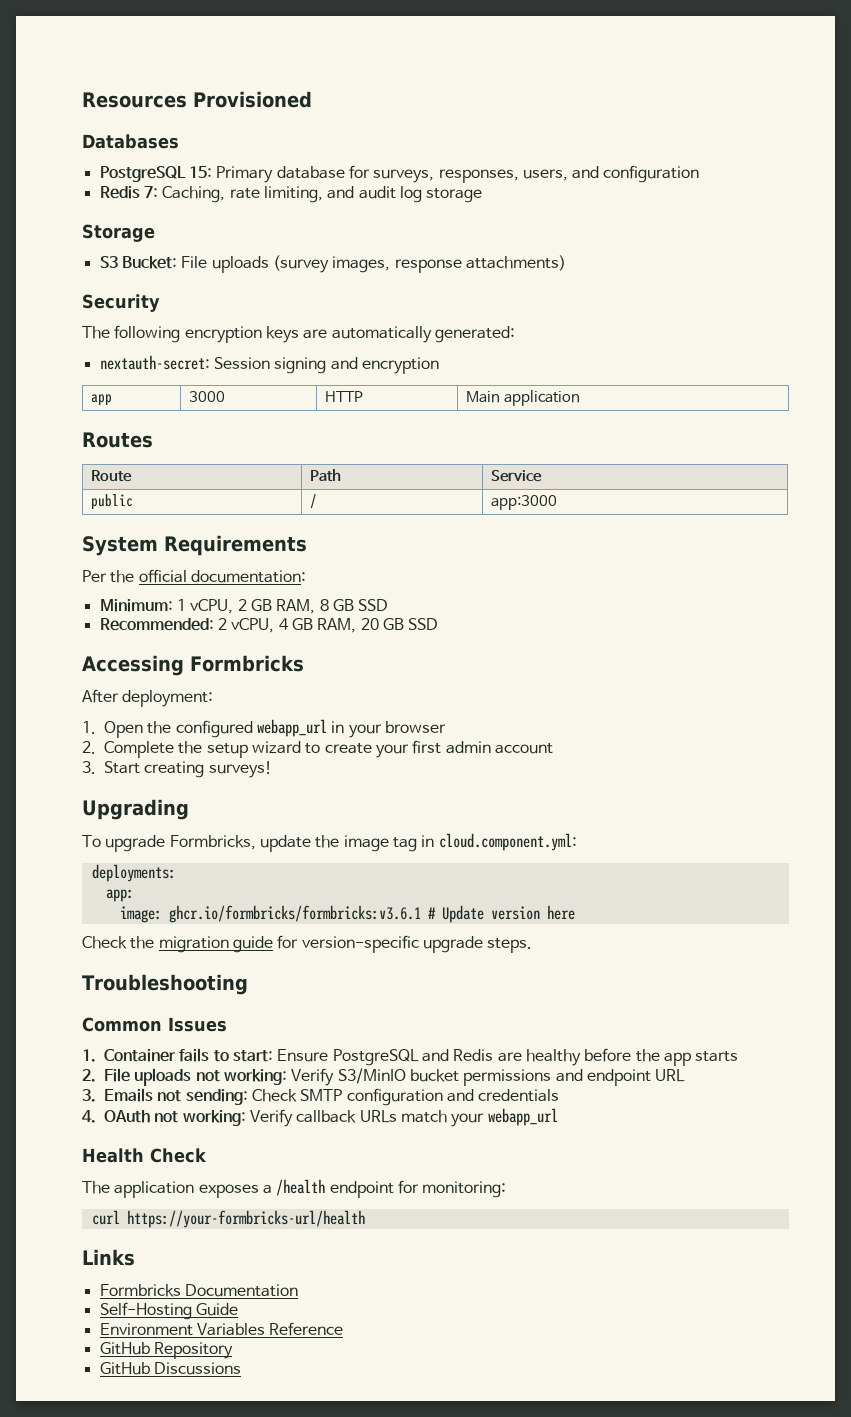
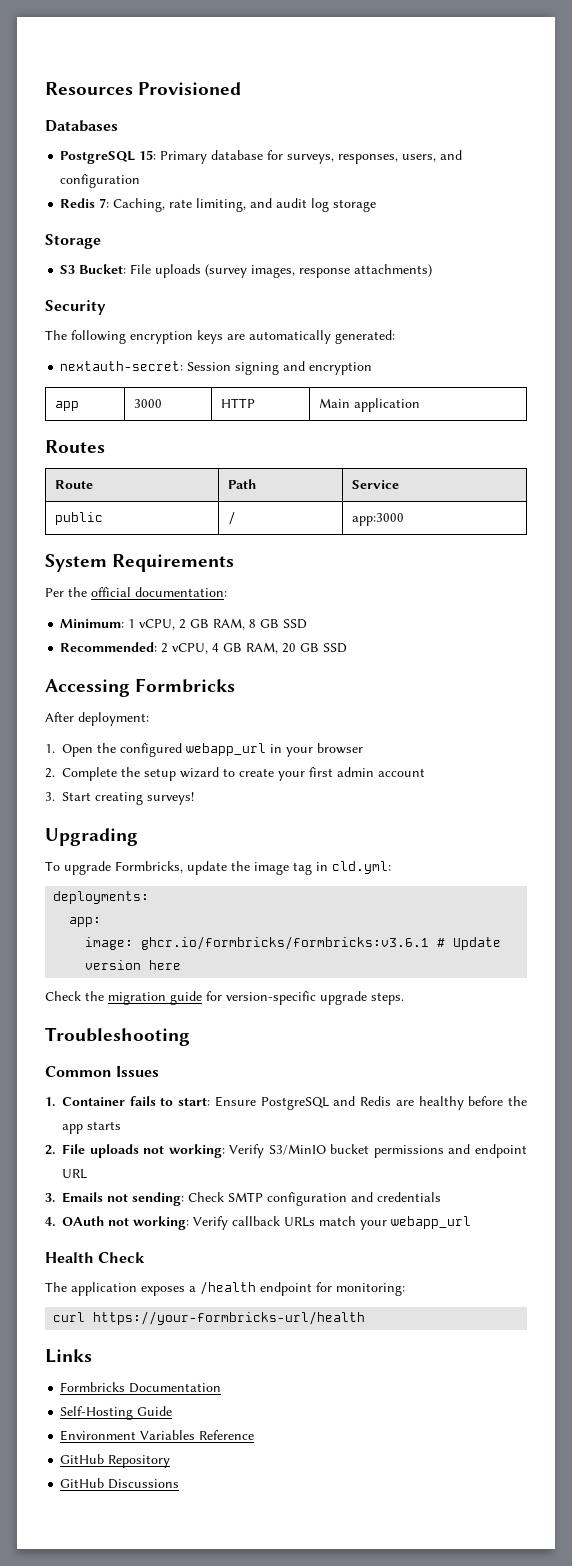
- To upgrade Formbricks, update the image tag in cloud.component.yml:
+ To upgrade Formbricks, update the image tag in cld.yml:

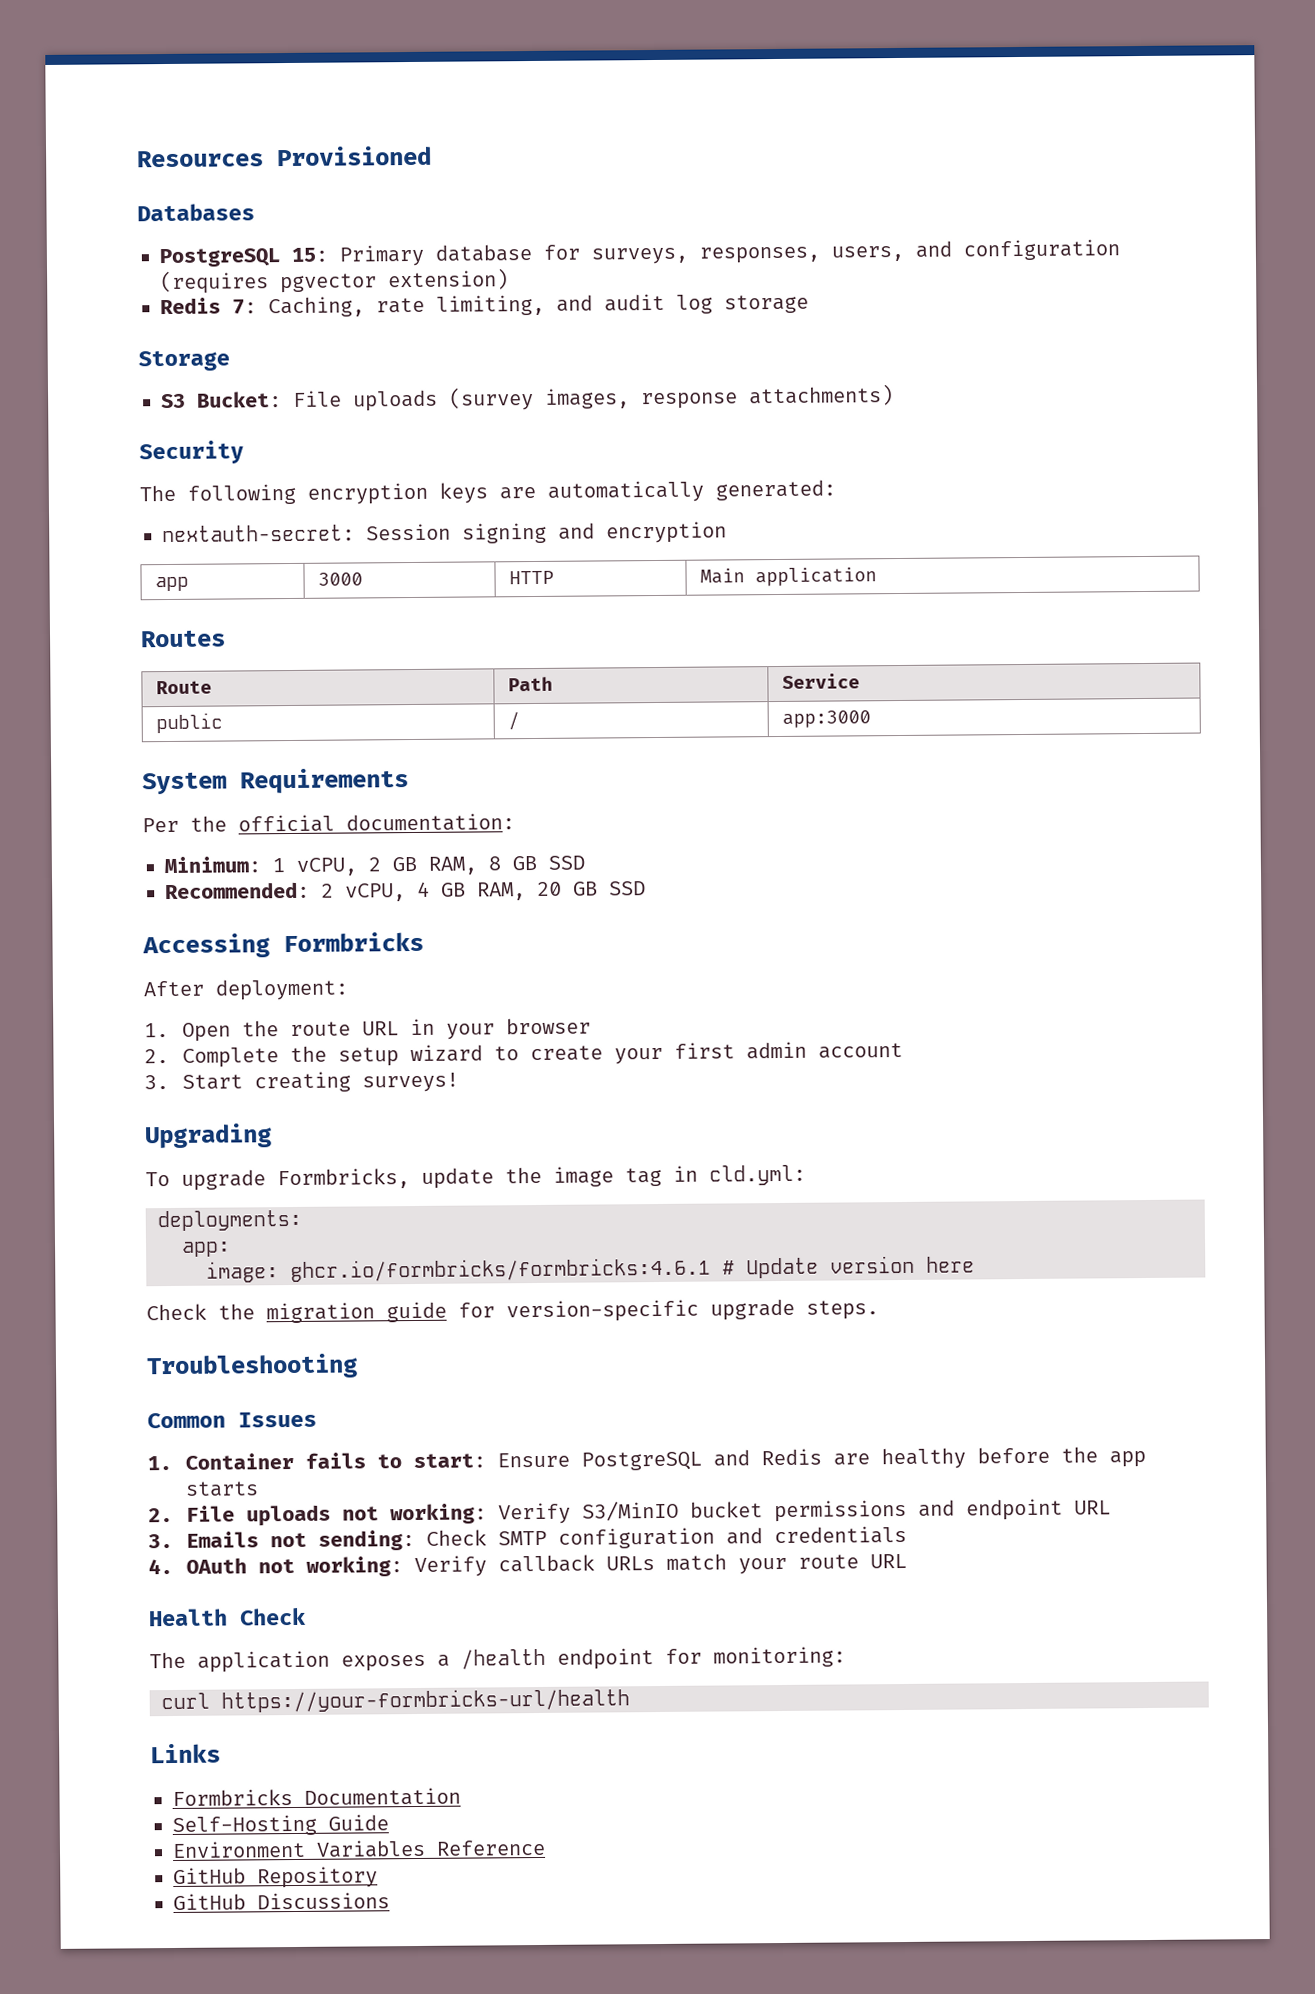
- PostgreSQL 15: Primary database for surveys, responses, users, and configuration
+ PostgreSQL 15: Primary database for surveys, responses, users, and configuration (requires pgvector extension)
- 1. Open the configured webapp_url in your browser
+ 1. Open the route URL in your browser
- image: ghcr.io/formbricks/formbricks:v3.6.1 # Update version here
+ image: ghcr.io/formbricks/formbricks:4.6.1 # Update version here
- 4. OAuth not working: Verify callback URLs match your webapp_url
+ 4. OAuth not working: Verify callback URLs match your route URL

